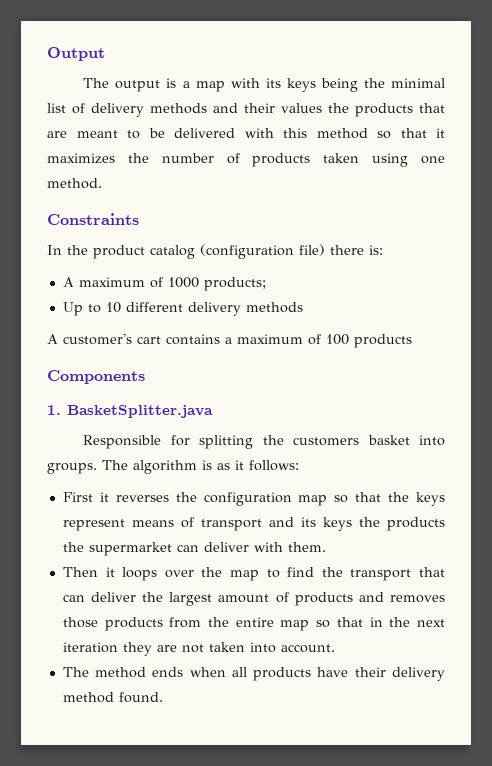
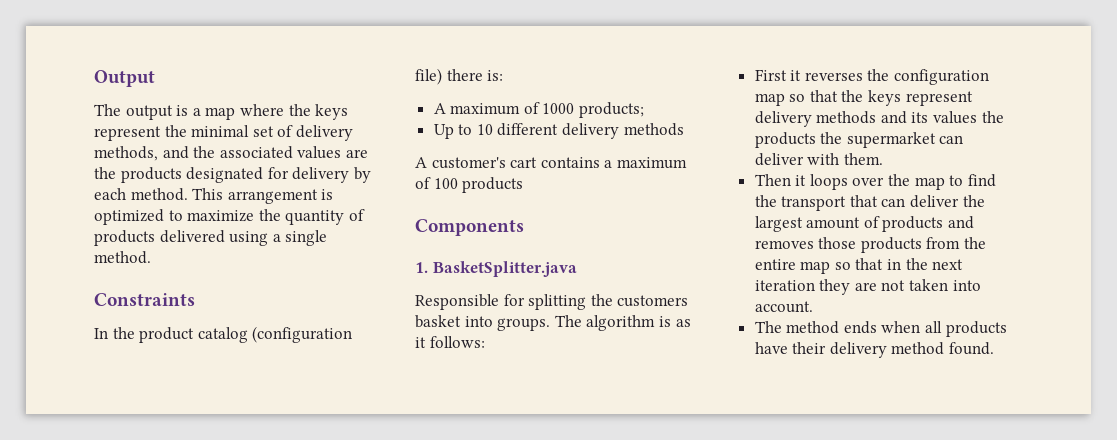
- The output is a map with its keys being the minimal list of delivery methods and their values the products that are meant to be delivered with this method so that it maximizes the number of products taken using one method.
+ The output is a map where the keys represent the minimal set of delivery methods, and the associated values are the products designated for delivery by each method. This arrangement is optimized to maximize the quantity of products delivered using a single method.
- First it reverses the configuration map so that the keys represent means of transport and its keys the products the supermarket can deliver with them.
+ First it reverses the configuration map so that the keys represent delivery methods and its values the products the supermarket can deliver with them.

